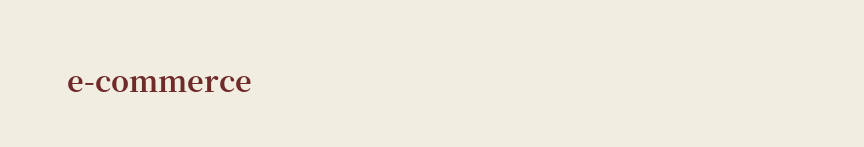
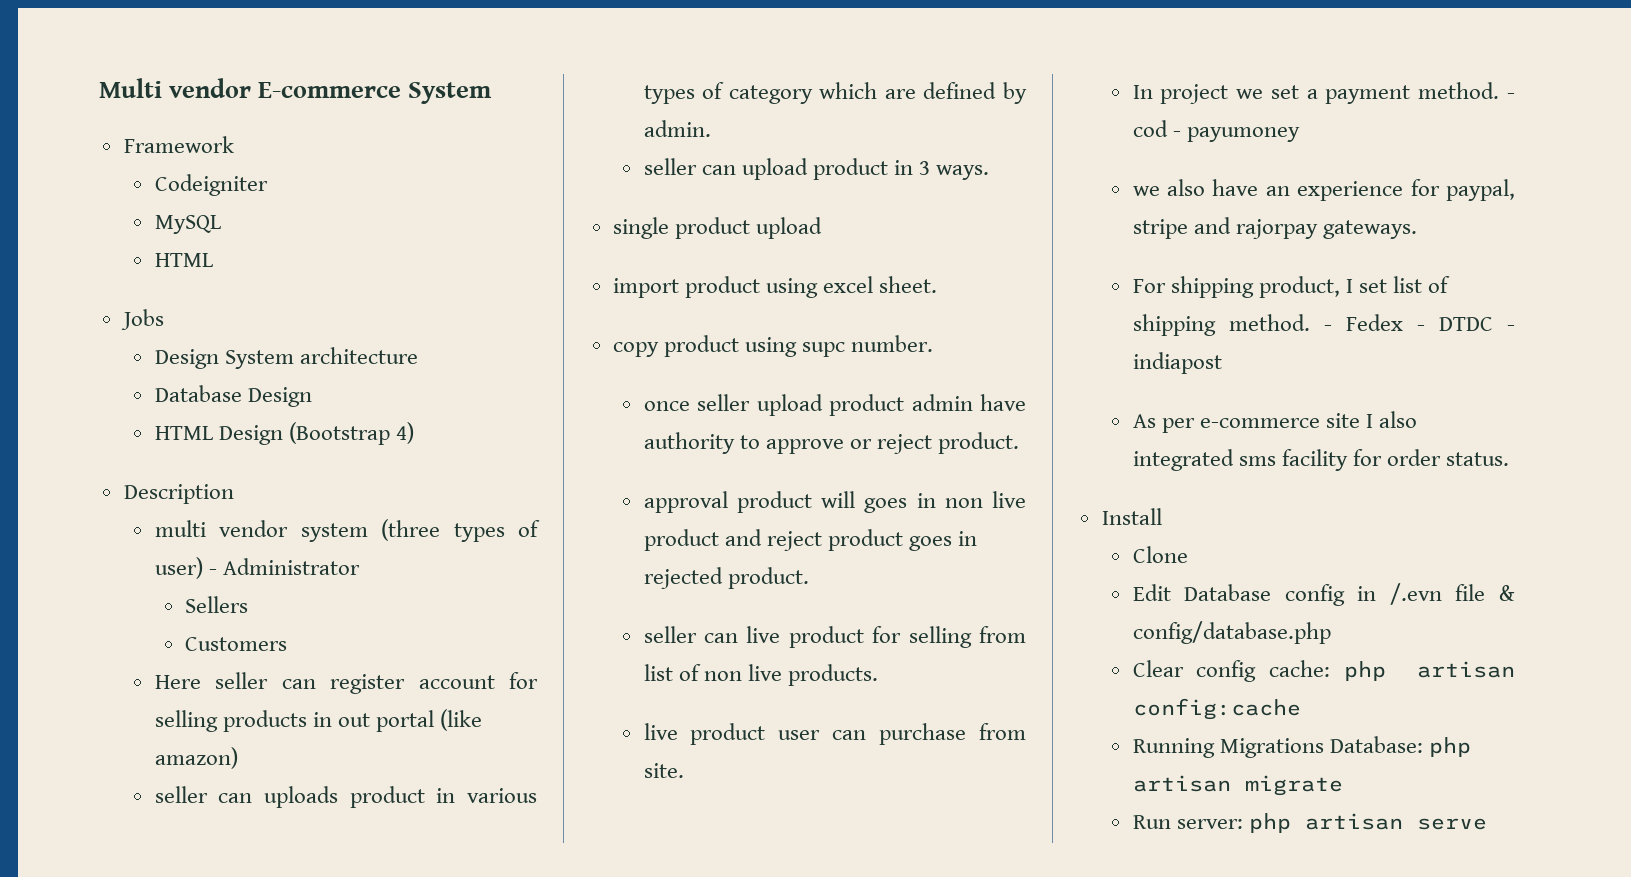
- e-commerce
+ Multi vendor E-commerce System
+ Framework
+ Codeigniter
+ MySQL
+ HTML
+ Jobs
+ Design System architecture
+ Database Design
+ HTML Design (Bootstrap 4)
+ Description
+ multi vendor system (three types of user) - Administrator
+ Sellers
+ Customers
+ Here seller can register account for selling products in out portal (like amazon)
+ seller can uploads product in various types of category which are defined by admin.
+ seller can upload product in 3 ways.
+ single product upload
+ import product using excel sheet.
+ copy product using supc number.
+ once seller upload product admin have authority to approve or reject product.
+ approval product will goes in non live product and reject product goes in rejected product.
+ seller can live product for selling from list of non live products.
+ live product user can purchase from site.
+ In project we set a payment method. - cod - payumoney
+ we also have an experience for paypal, stripe and rajorpay gateways.
+ For shipping product, I set list of shipping method. - Fedex - DTDC - indiapost
+ As per e-commerce site I also integrated sms facility for order status.
+ Install
+ Clone
+ Edit Database config in /.evn file & config/database.php
+ Clear config cache: php artisan config:cache
+ Running Migrations Database: php artisan migrate
+ Run server: php artisan serve

